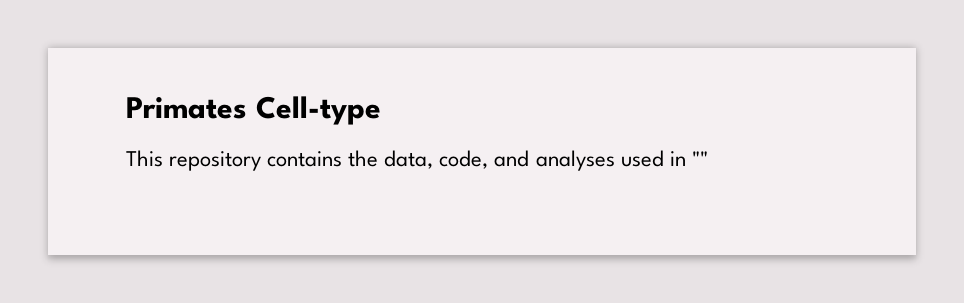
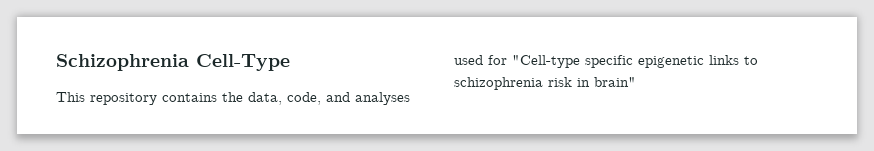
- Primates Cell-type
+ Schizophrenia Cell-Type
- This repository contains the data, code, and analyses used in ""
+ This repository contains the data, code, and analyses used for "Cell-type specific epigenetic links to schizophrenia risk in brain"

